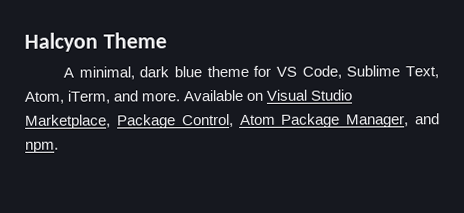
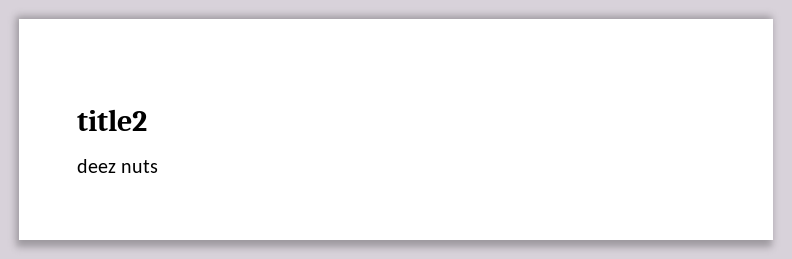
- Halcyon Theme
- A minimal, dark blue theme for VS Code, Sublime Text, Atom, iTerm, and more. Available on Visual Studio Marketplace, Package Control, Atom Package Manager, and npm.
+ title2
+ deez nuts

